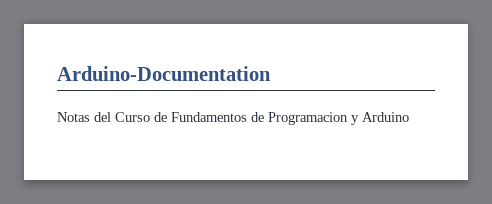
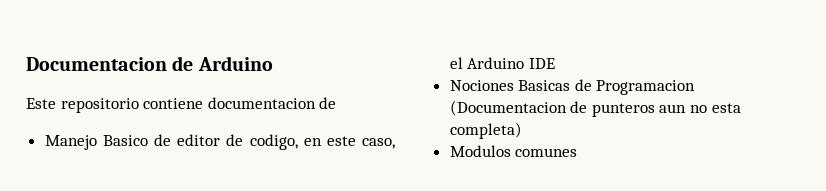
- Arduino-Documentation
- Notas del Curso de Fundamentos de Programacion y Arduino
+ Documentacion de Arduino
+ Este repositorio contiene documentacion de
+ Manejo Basico de editor de codigo, en este caso, el Arduino IDE
+ Nociones Basicas de Programacion (Documentacion de punteros aun no esta completa)
+ Modulos comunes

